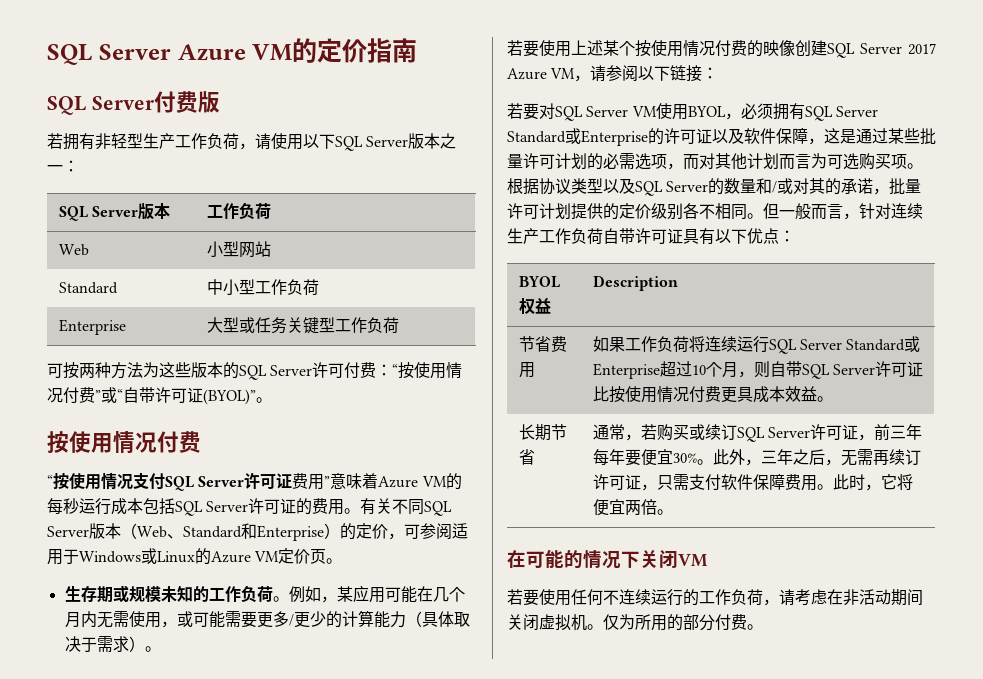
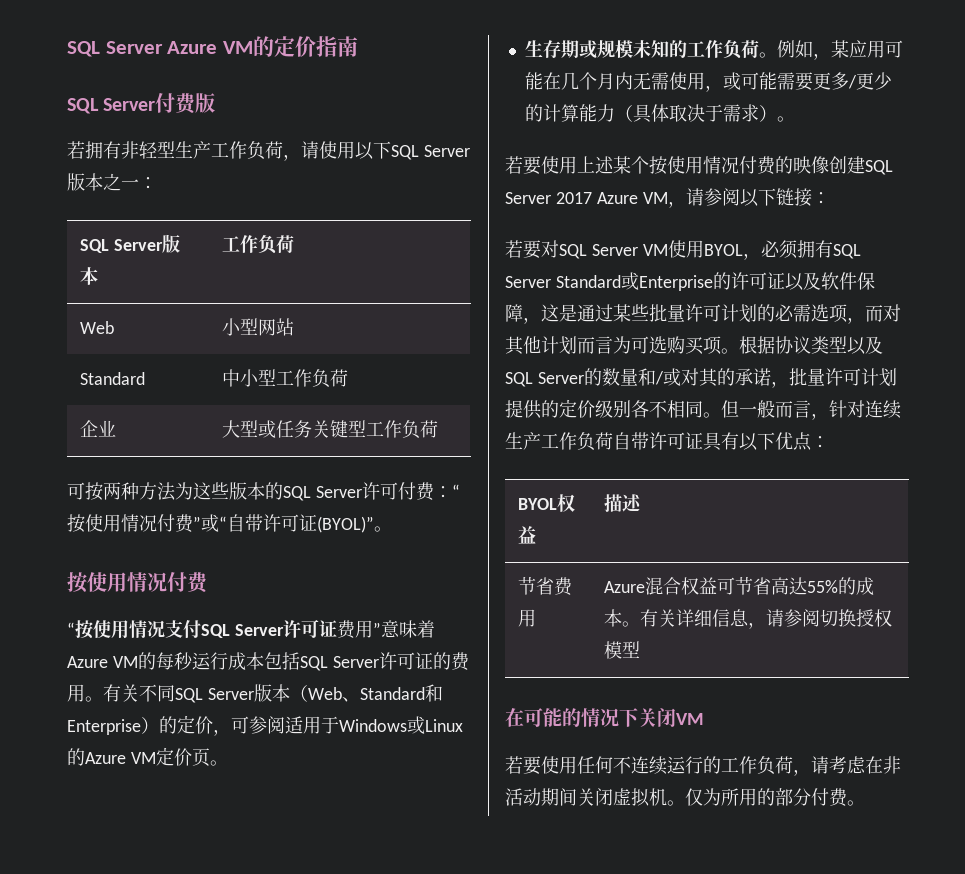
- Enterprise | 大型或任务关键型工作负荷
+ 企业 | 大型或任务关键型工作负荷
- BYOL权益 | Description
+ BYOL权益 | 描述
- 节省费用 | 如果工作负荷将连续运行SQL Server Standard或Enterprise超过10个月，则自带SQL Server许可证比按使用情况付费更具成本效益。
- 长期节省 | 通常，若购买或续订SQL Server许可证，前三年每年要便宜30%。此外，三年之后，无需再续订许可证，只需支付软件保障费用。此时，它将便宜两倍。
+ 节省费用 | Azure混合权益可节省高达55%的成本。有关详细信息，请参阅切换授权模型

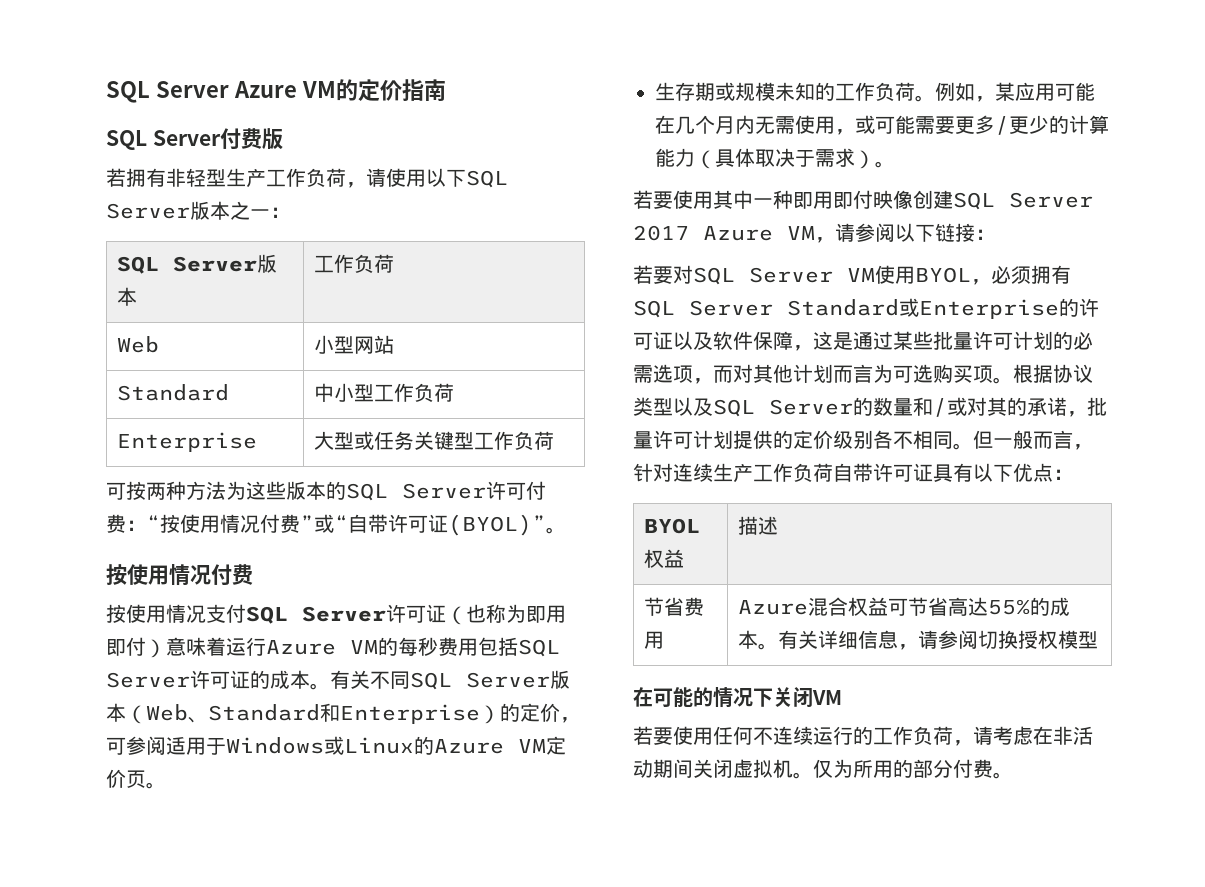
- 企业 | 大型或任务关键型工作负荷
+ Enterprise | 大型或任务关键型工作负荷
- “按使用情况支付SQL Server许可证费用”意味着Azure VM的每秒运行成本包括SQL Server许可证的费用。
+ 按使用情况支付SQL Server许可证（也称为即用即付）意味着运行Azure VM的每秒费用包括SQL Server许可证的成本。
- 若要使用上述某个按使用情况付费的映像创建SQL Server 2017 Azure VM，请参阅以下链接：
+ 若要使用其中一种即用即付映像创建SQL Server 2017 Azure VM，请参阅以下链接：

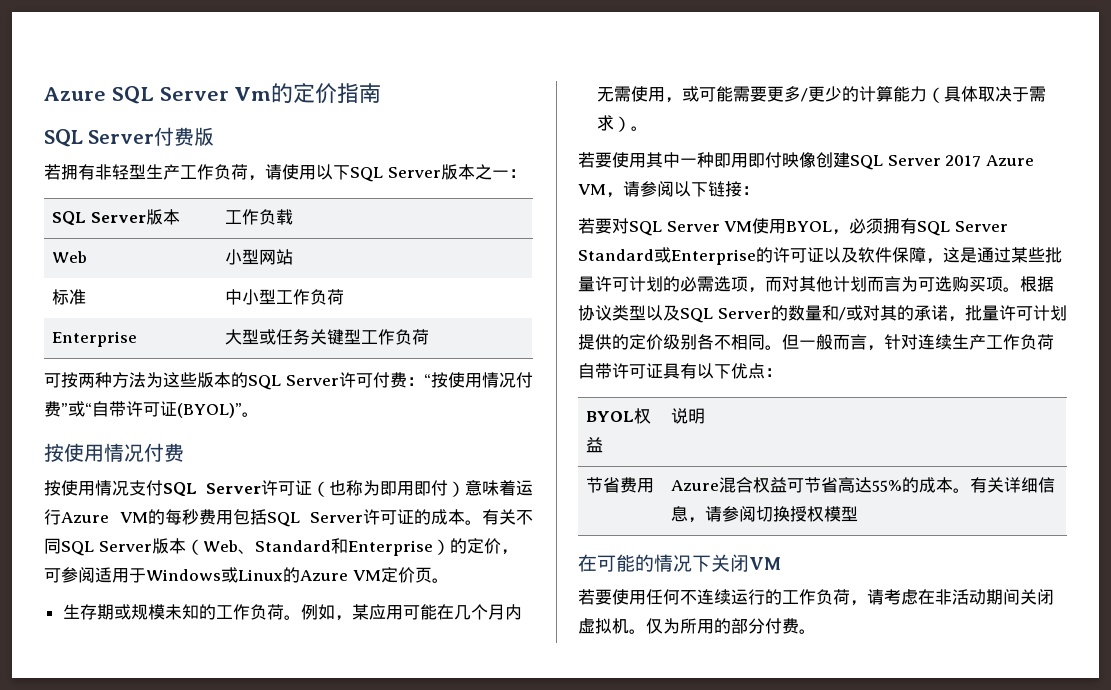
- SQL Server Azure VM的定价指南
+ Azure SQL Server Vm的定价指南
- SQL Server版本 | 工作负荷
+ SQL Server版本 | 工作负载
- Standard | 中小型工作负荷
+ 标准 | 中小型工作负荷
- BYOL权益 | 描述
+ BYOL权益 | 说明

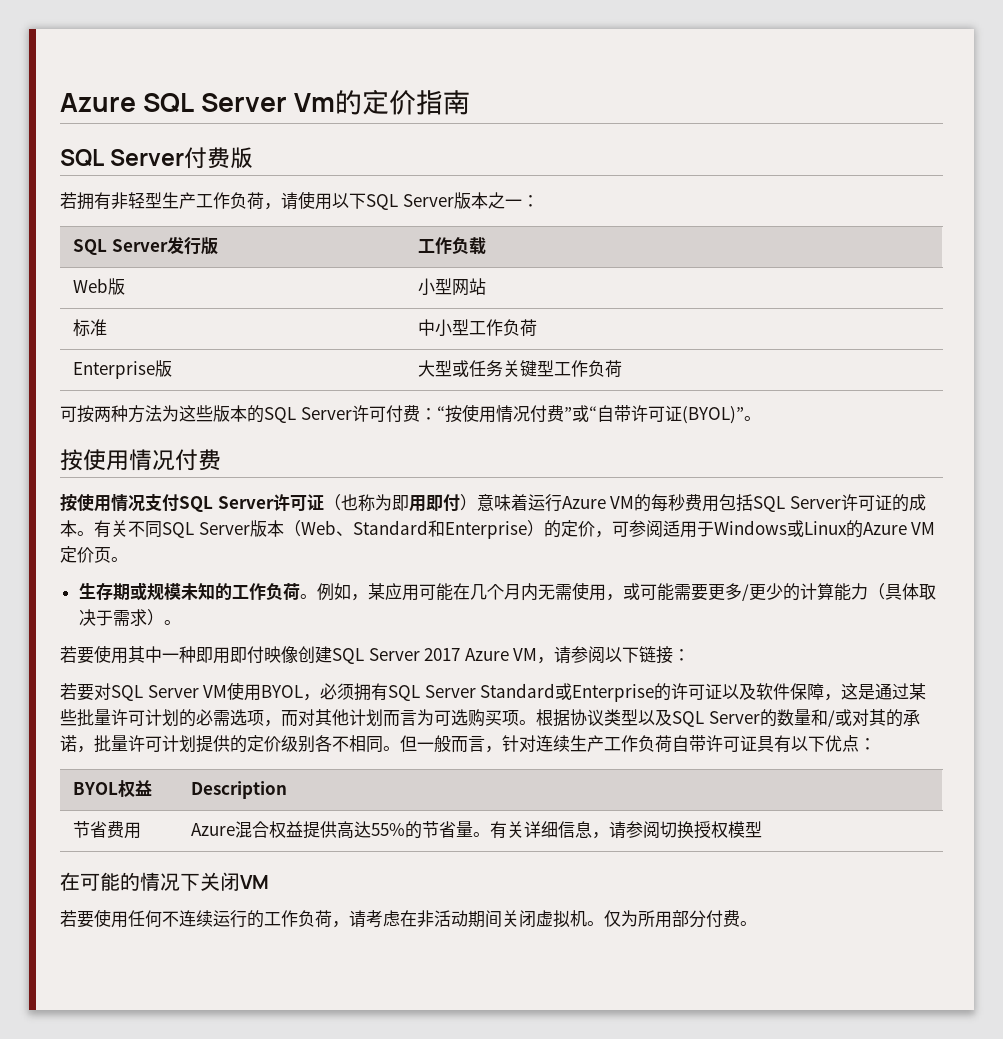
- SQL Server版本 | 工作负载
+ SQL Server发行版 | 工作负载
- Web | 小型网站
+ Web版 | 小型网站
- Enterprise | 大型或任务关键型工作负荷
+ Enterprise版 | 大型或任务关键型工作负荷
- BYOL权益 | 说明
+ BYOL权益 | Description
- 节省费用 | Azure混合权益可节省高达55%的成本。有关详细信息，请参阅切换授权模型
+ 节省费用 | Azure混合权益提供高达55%的节省量。有关详细信息，请参阅切换授权模型
- 仅为所用的部分付费。
+ 仅为所用部分付费。

